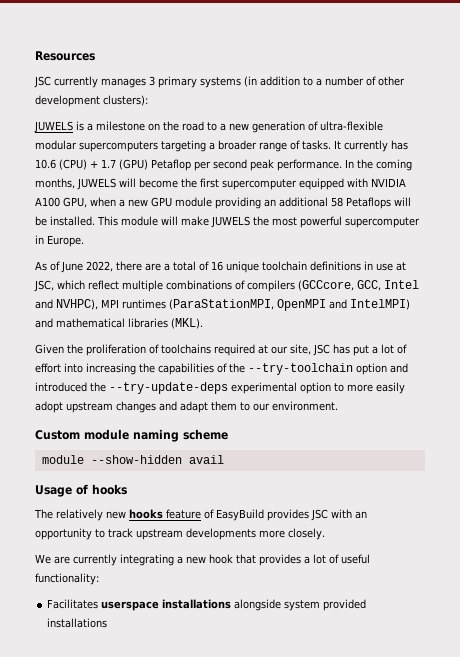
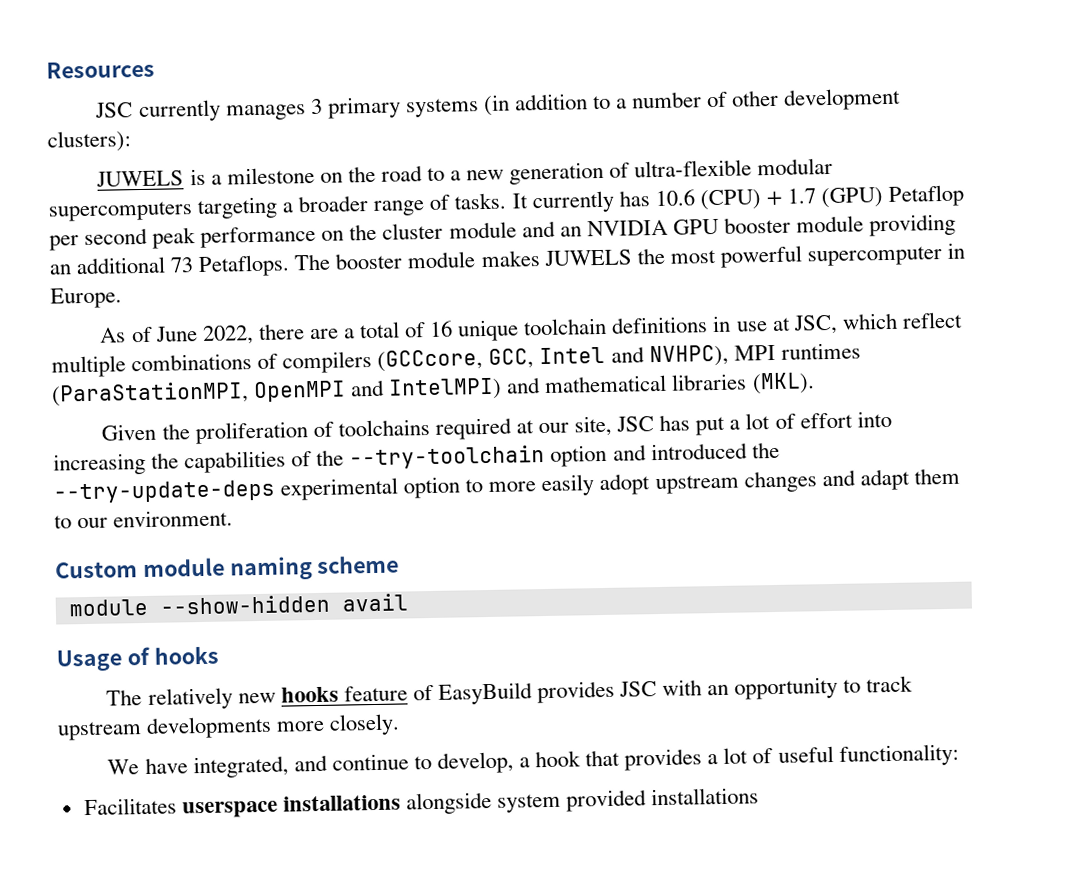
- It currently has 10.6 (CPU) + 1.7 (GPU) Petaflop per second peak performance. In the coming months, JUWELS will become the first supercomputer equipped with NVIDIA A100 GPU, when a new GPU module providing an additional 58 Petaflops will be installed. This module will make JUWELS the most powerful supercomputer in Europe.
+ It currently has 10.6 (CPU) + 1.7 (GPU) Petaflop per second peak performance on the cluster module and an NVIDIA GPU booster module providing an additional 73 Petaflops. The booster module makes JUWELS the most powerful supercomputer in Europe.
- We are currently integrating a new hook that provides a lot of useful functionality:
+ We have integrated, and continue to develop, a hook that provides a lot of useful functionality:

